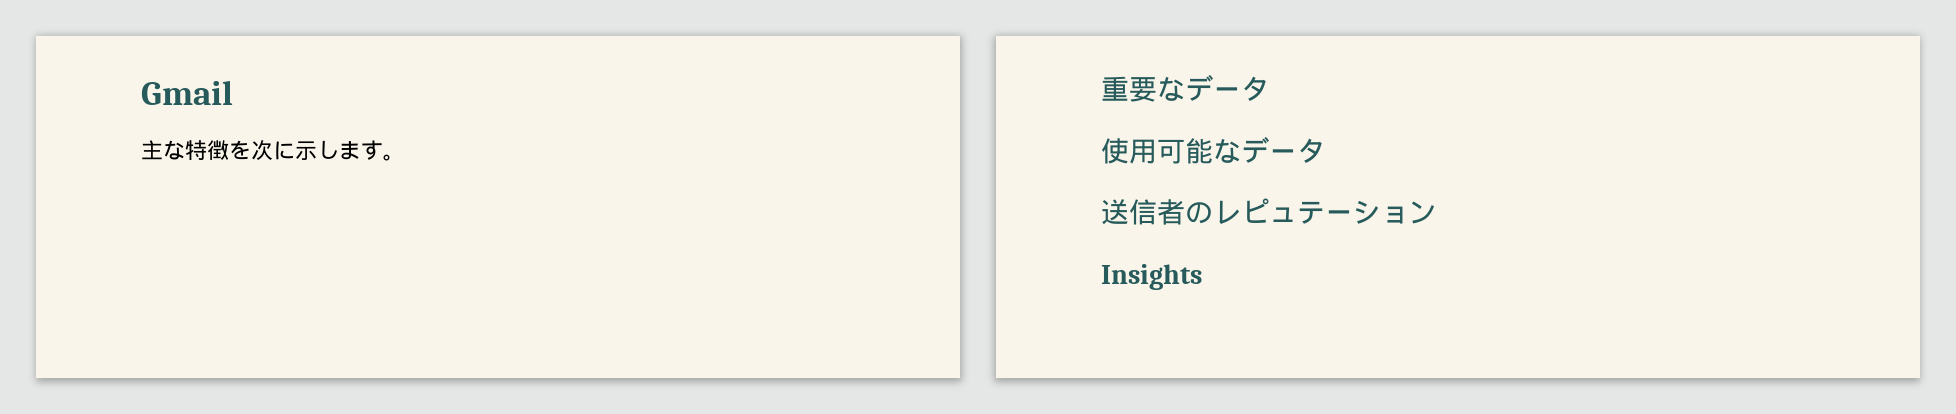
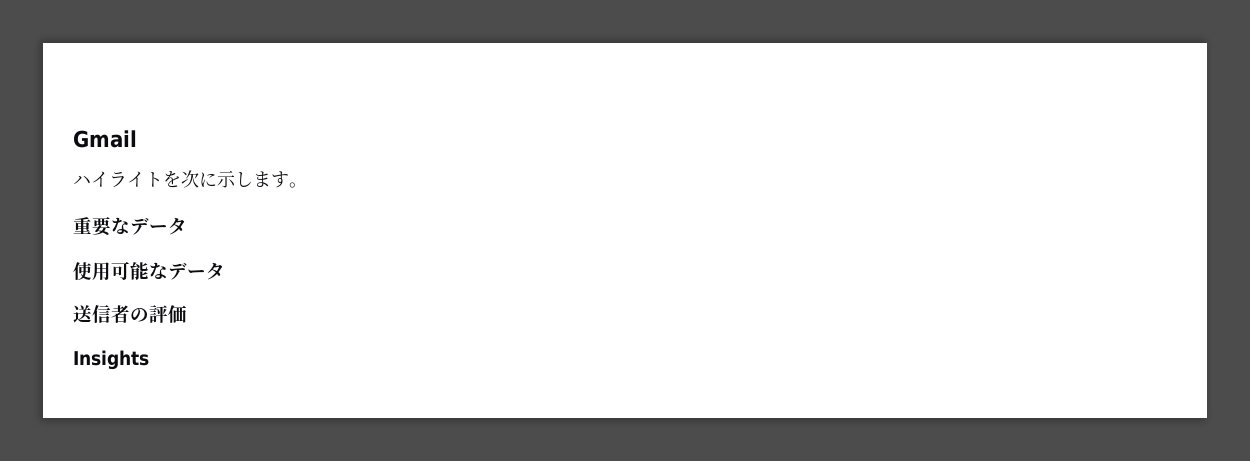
- 主な特徴を次に示します。
+ ハイライトを次に示します。
- 送信者のレピュテーション
+ 送信者の評価

